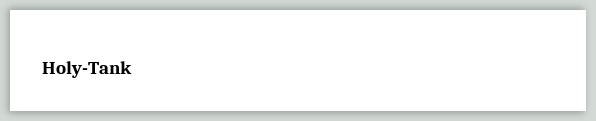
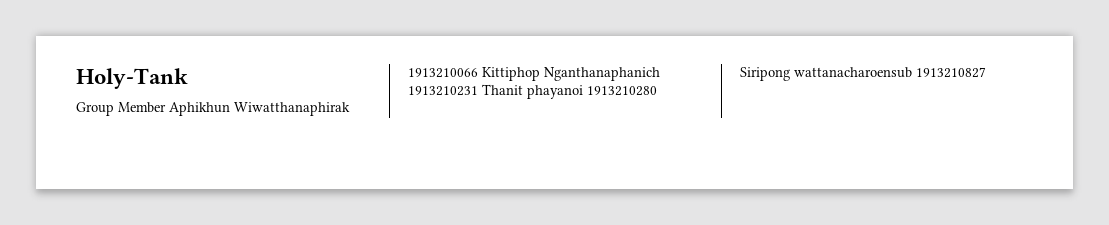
+ Group Member Aphikhun Wiwatthanaphirak 1913210066 Kittiphop Nganthanaphanich 1913210231 Thanit phayanoi 1913210280 Siripong wattanacharoensub 1913210827

